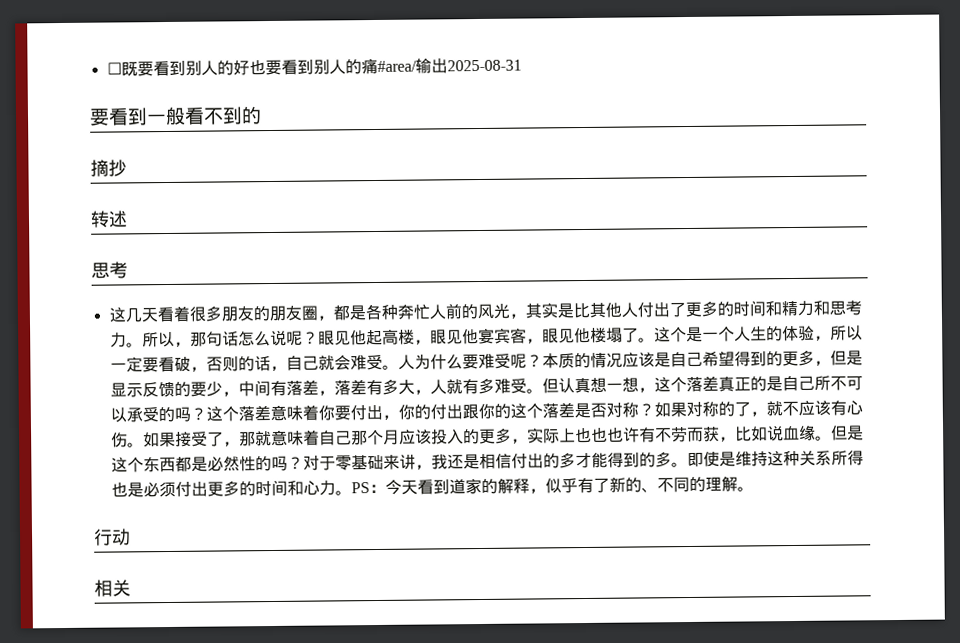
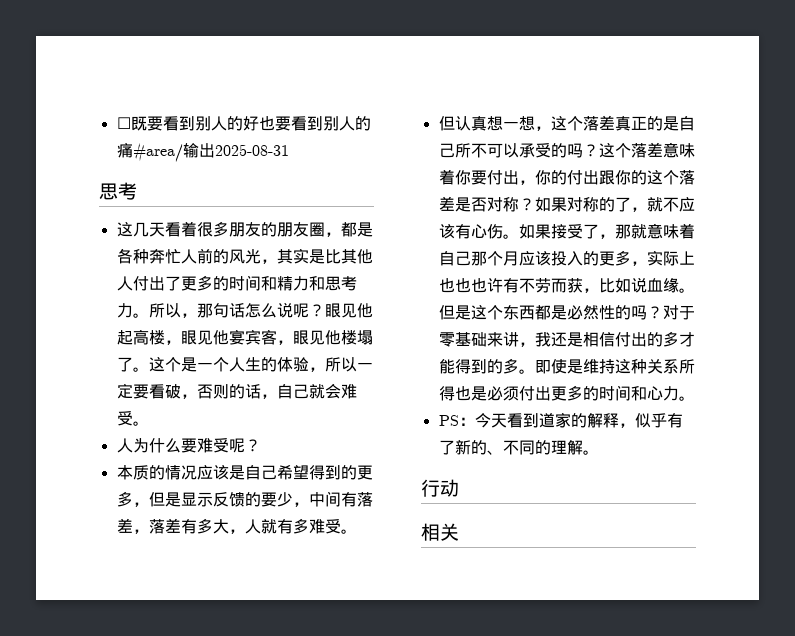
- 要看到一般看不到的
- 摘抄
- 转述
- 这个是一个人生的体验，所以一定要看破，否则的话，自己就会难受。人为什么要难受呢？本质的情况应该是自己希望得到的更多，但是显示反馈的要少，中间有落差，落差有多大，人就有多难受。但认真想一想，这个落差真正的是自己所不可以承受的吗？
+ 这个是一个人生的体验，所以一定要看破，否则的话，自己就会难受。
+ 人为什么要难受呢？
+ 本质的情况应该是自己希望得到的更多，但是显示反馈的要少，中间有落差，落差有多大，人就有多难受。
+ 但认真想一想，这个落差真正的是自己所不可以承受的吗？
- 即使是维持这种关系所得也是必须付出更多的时间和心力。PS：今天看到道家的解释，似乎有了新的、不同的理解。
+ 即使是维持这种关系所得也是必须付出更多的时间和心力。
+ PS：今天看到道家的解释，似乎有了新的、不同的理解。

